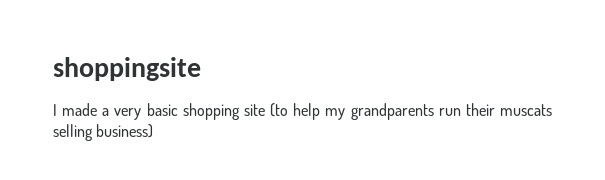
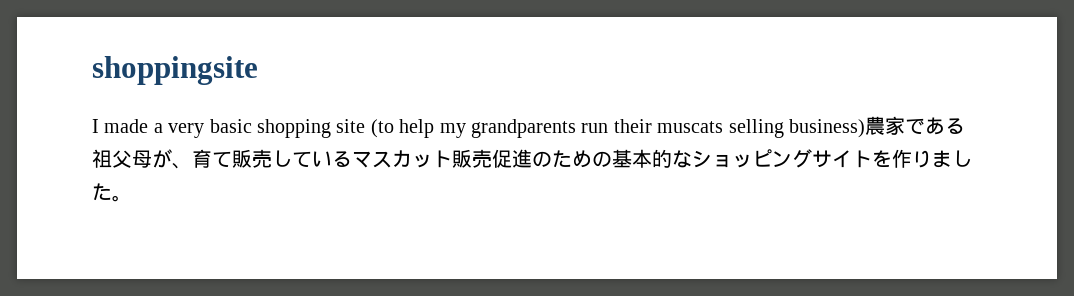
- I made a very basic shopping site (to help my grandparents run their muscats selling business)
+ I made a very basic shopping site (to help my grandparents run their muscats selling business)農家である祖父母が、育て販売しているマスカット販売促進のための基本的なショッピングサイトを作りました。

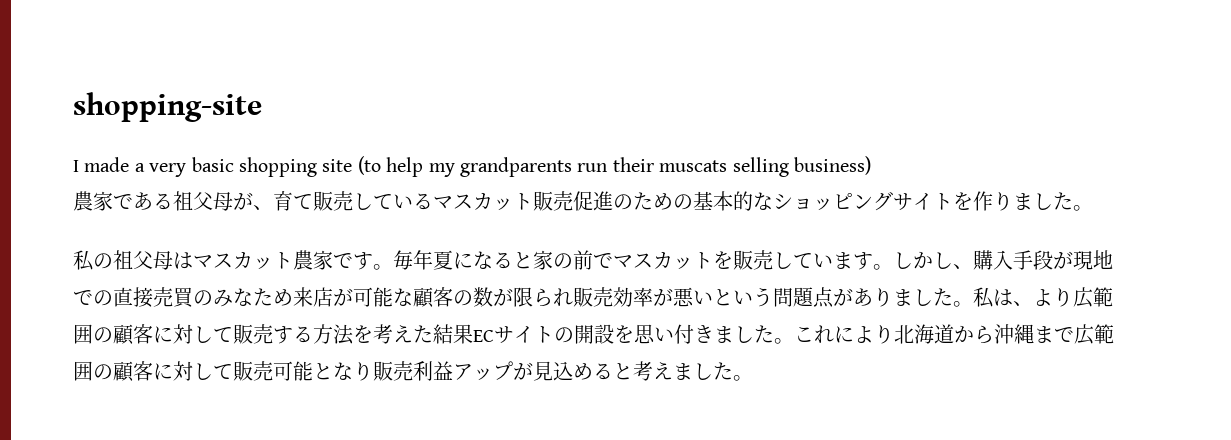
- shoppingsite
+ shopping-site
- I made a very basic shopping site (to help my grandparents run their muscats selling business)農家である祖父母が、育て販売しているマスカット販売促進のための基本的なショッピングサイトを作りました。
+ I made a very basic shopping site (to help my grandparents run their muscats selling business)
+ 農家である祖父母が、育て販売しているマスカット販売促進のための基本的なショッピングサイトを作りました。
+ 私の祖父母はマスカット農家です。毎年夏になると家の前でマスカットを販売しています。しかし、購入手段が現地での直接売買のみなため来店が可能な顧客の数が限られ販売効率が悪いという問題点がありました。私は、より広範囲の顧客に対して販売する方法を考えた結果ECサイトの開設を思い付きました。これにより北海道から沖縄まで広範囲の顧客に対して販売可能となり販売利益アップが見込めると考えました。

